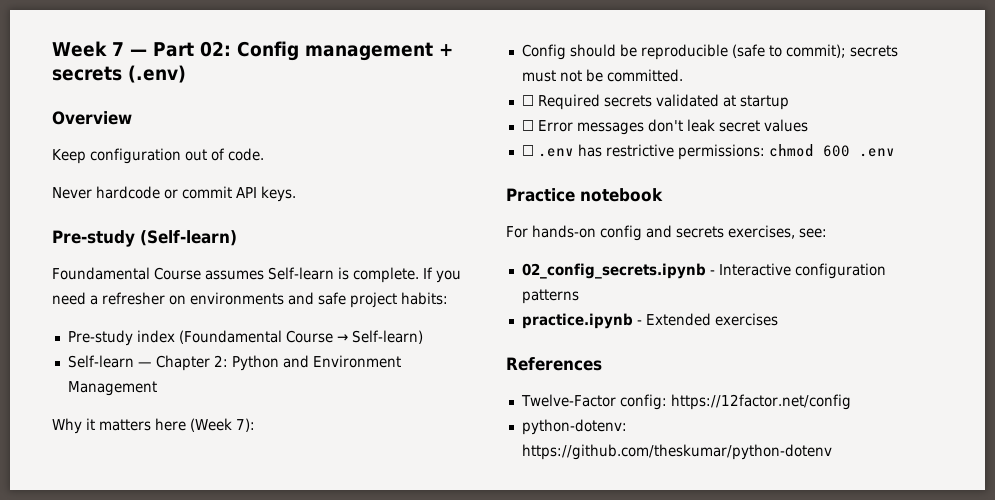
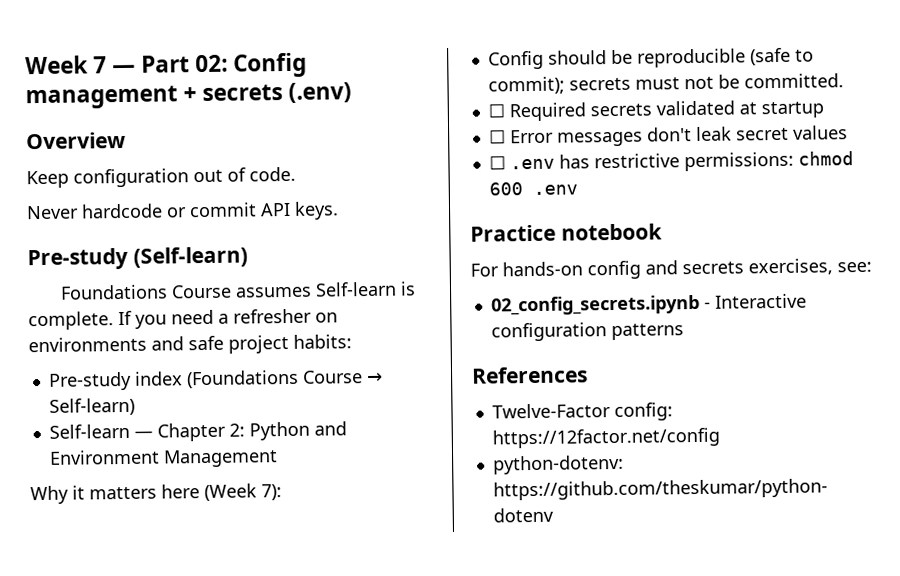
- Foundamental Course assumes Self-learn is complete.
+ Foundations Course assumes Self-learn is complete.
- Pre-study index (Foundamental Course → Self-learn)
+ Pre-study index (Foundations Course → Self-learn)
- practice.ipynb - Extended exercises

